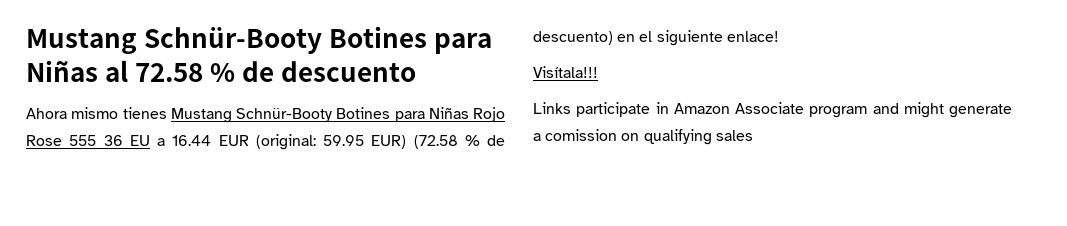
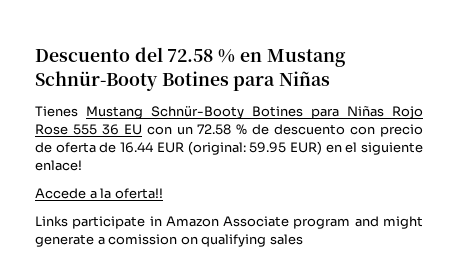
- Mustang Schnür-Booty Botines para Niñas al 72.58 % de descuento
- Ahora mismo tienes Mustang Schnür-Booty Botines para Niñas Rojo Rose 555 36 EU a 16.44 EUR (original: 59.95 EUR) (72.58 % de descuento) en el siguiente enlace!
+ Descuento del 72.58 % en Mustang Schnür-Booty Botines para Niñas
+ Tienes Mustang Schnür-Booty Botines para Niñas Rojo Rose 555 36 EU con un 72.58 % de descuento con precio de oferta de 16.44 EUR (original: 59.95 EUR) en el siguiente enlace!
- Visítala!!!
+ Accede a la oferta!!

